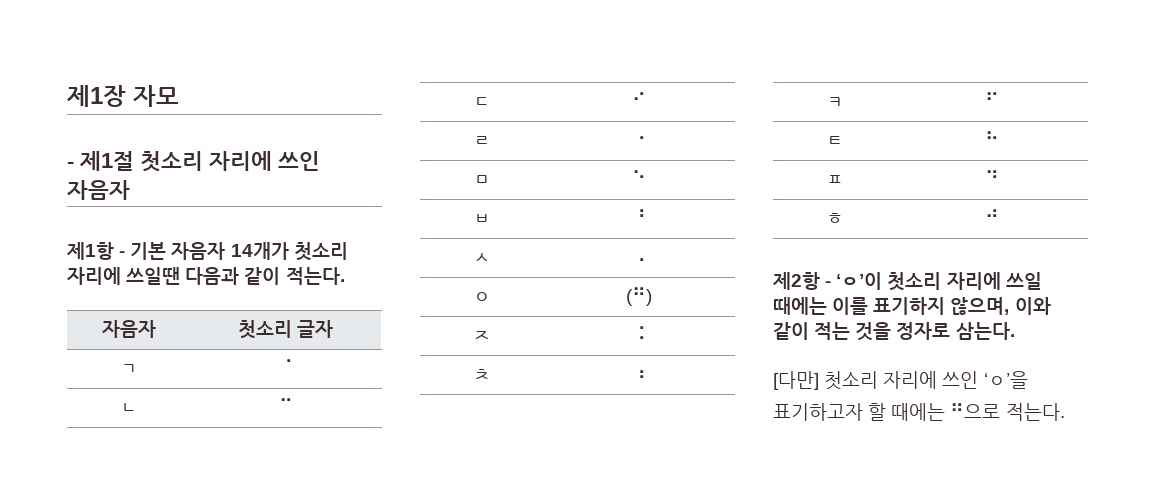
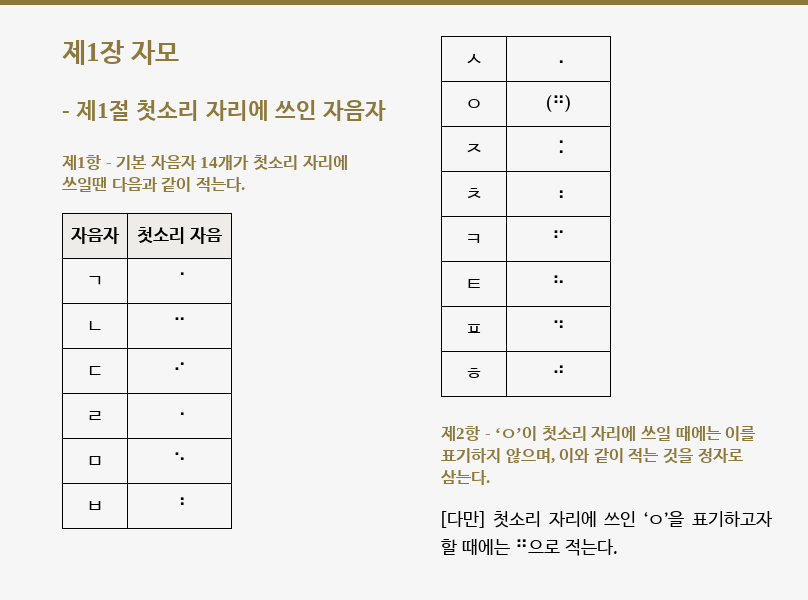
- 자음자 | 첫소리 글자
+ 자음자 | 첫소리 자음

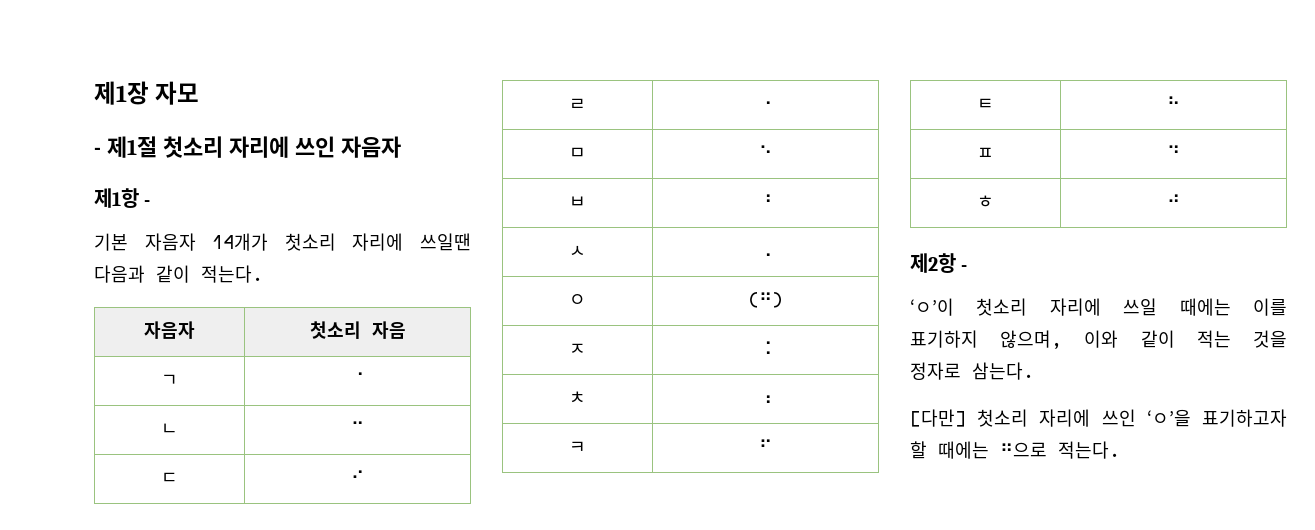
- 제1항 - 기본 자음자 14개가 첫소리 자리에 쓰일땐 다음과 같이 적는다.
+ 제1항 -
+ 기본 자음자 14개가 첫소리 자리에 쓰일땐 다음과 같이 적는다.
- 제2항 - ‘ㅇ’이 첫소리 자리에 쓰일 때에는 이를 표기하지 않으며, 이와 같이 적는 것을 정자로 삼는다.
+ 제2항 -
+ ‘ㅇ’이 첫소리 자리에 쓰일 때에는 이를 표기하지 않으며, 이와 같이 적는 것을 정자로 삼는다.

